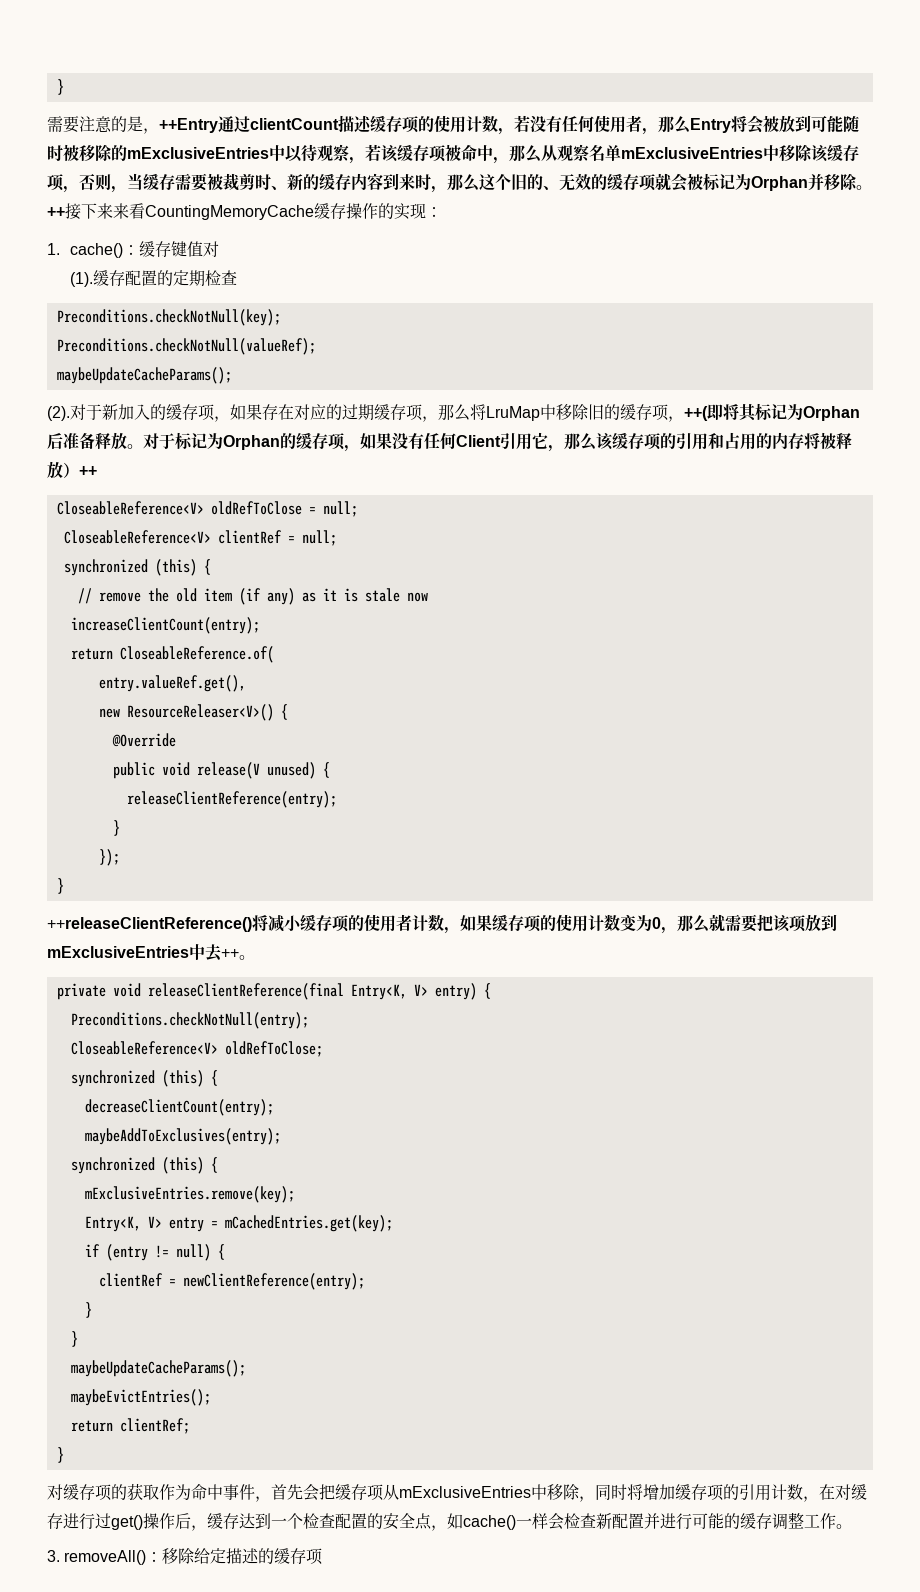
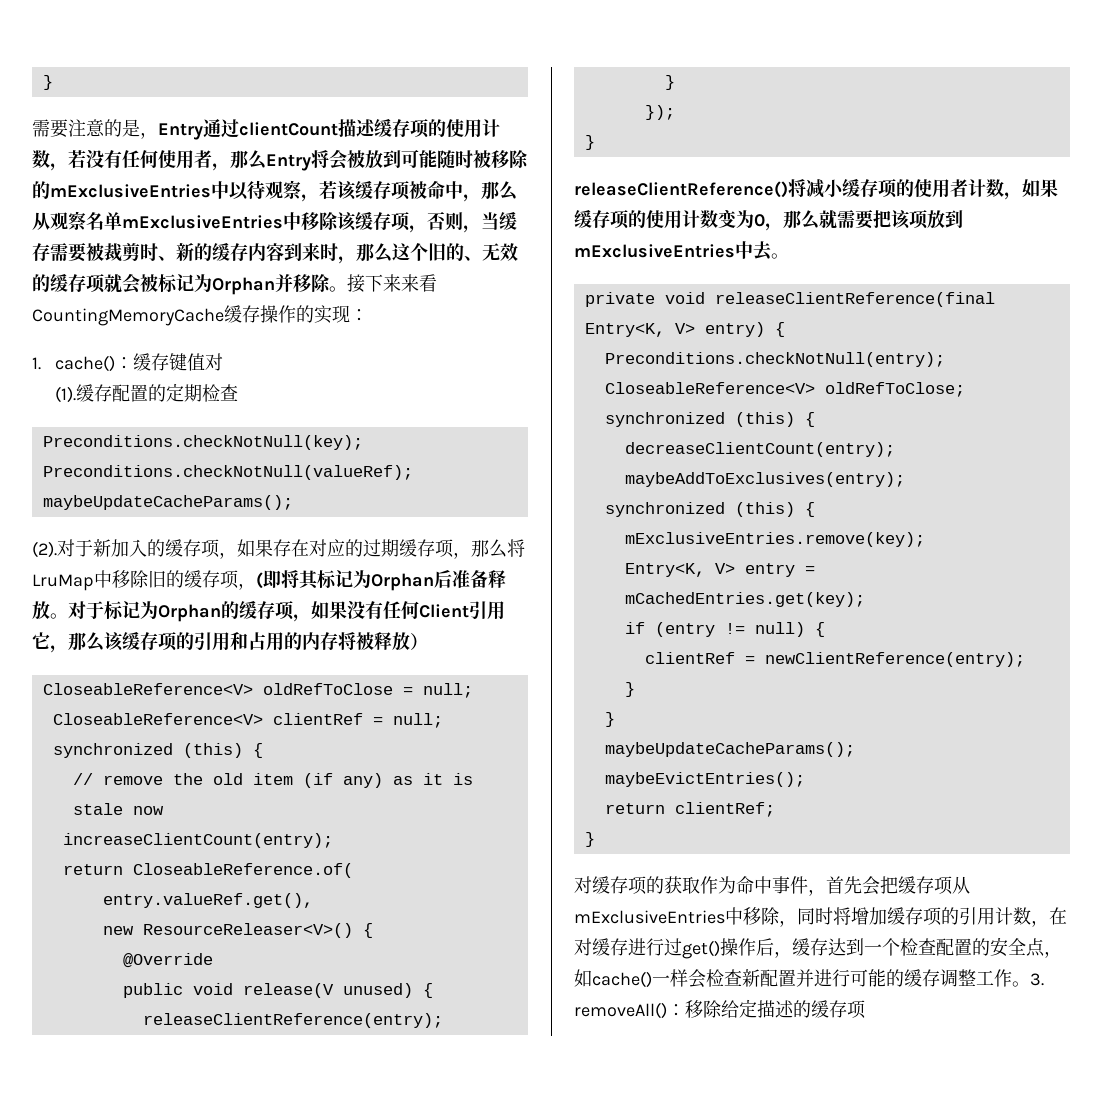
- 需要注意的是，++Entry通过clientCount描述缓存项的使用计数，若没有任何使用者，那么Entry将会被放到可能随时被移除的mExclusiveEntries中以待观察，若该缓存项被命中，那么从观察名单mExclusiveEntries中移除该缓存项，否则，当缓存需要被裁剪时、新的缓存内容到来时，那么这个旧的、无效的缓存项就会被标记为Orphan并移除。
+ 需要注意的是，Entry通过clientCount描述缓存项的使用计数，若没有任何使用者，那么Entry将会被放到可能随时被移除的mExclusiveEntries中以待观察，若该缓存项被命中，那么从观察名单mExclusiveEntries中移除该缓存项，否则，当缓存需要被裁剪时、新的缓存内容到来时，那么这个旧的、无效的缓存项就会被标记为Orphan并移除。
- ++接下来来看CountingMemoryCache缓存操作的实现：
+ 接下来来看CountingMemoryCache缓存操作的实现：
- 对于新加入的缓存项，如果存在对应的过期缓存项，那么将LruMap中移除旧的缓存项，++(即将其标记为Orphan后准备释放。
+ 对于新加入的缓存项，如果存在对应的过期缓存项，那么将LruMap中移除旧的缓存项，(即将其标记为Orphan后准备释放。
- 对于标记为Orphan的缓存项，如果没有任何Client引用它，那么该缓存项的引用和占用的内存将被释放）++
+ 对于标记为Orphan的缓存项，如果没有任何Client引用它，那么该缓存项的引用和占用的内存将被释放）
- ++releaseClientReference()将减小缓存项的使用者计数，如果缓存项的使用计数变为0，那么就需要把该项放到mExclusiveEntries中去++。
+ releaseClientReference()将减小缓存项的使用者计数，如果缓存项的使用计数变为0，那么就需要把该项放到mExclusiveEntries中去。
- 对缓存项的获取作为命中事件，首先会把缓存项从mExclusiveEntries中移除，同时将增加缓存项的引用计数，在对缓存进行过get()操作后，缓存达到一个检查配置的安全点，如cache()一样会检查新配置并进行可能的缓存调整工作。
- 3. removeAll()：移除给定描述的缓存项
+ 对缓存项的获取作为命中事件，首先会把缓存项从mExclusiveEntries中移除，同时将增加缓存项的引用计数，在对缓存进行过get()操作后，缓存达到一个检查配置的安全点，如cache()一样会检查新配置并进行可能的缓存调整工作。3. removeAll()：移除给定描述的缓存项

